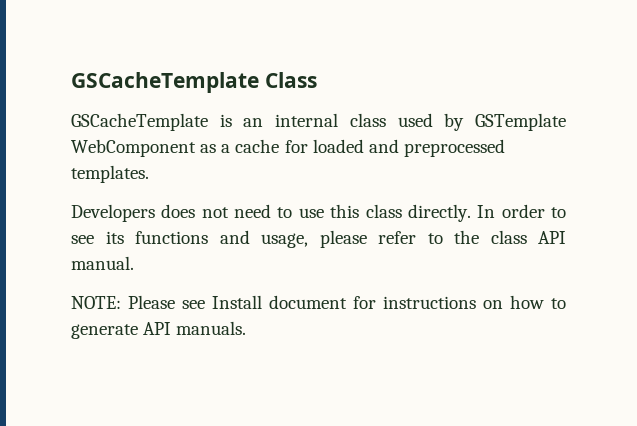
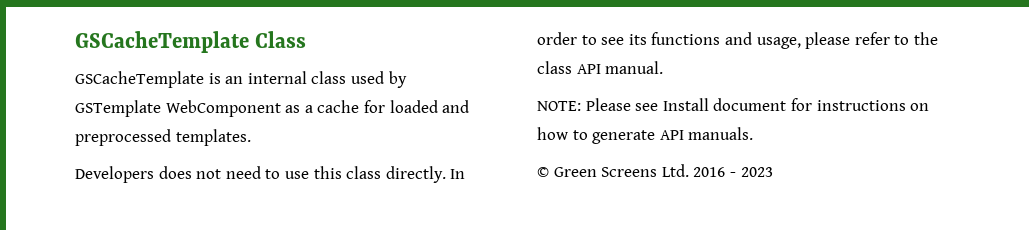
+ © Green Screens Ltd. 2016 - 2023

